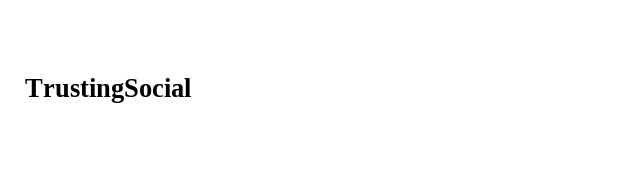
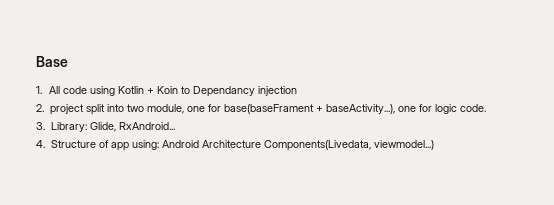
- TrustingSocial
+ Base
+ 1. All code using Kotlin + Koin to Dependancy injection
+ 2. project split into two module, one for base(baseFrament + baseActivity...), one for logic code.
+ 3. Library: Glide, RxAndroid...
+ 4. Structure of app using: Android Architecture Components(Livedata, viewmodel...)

